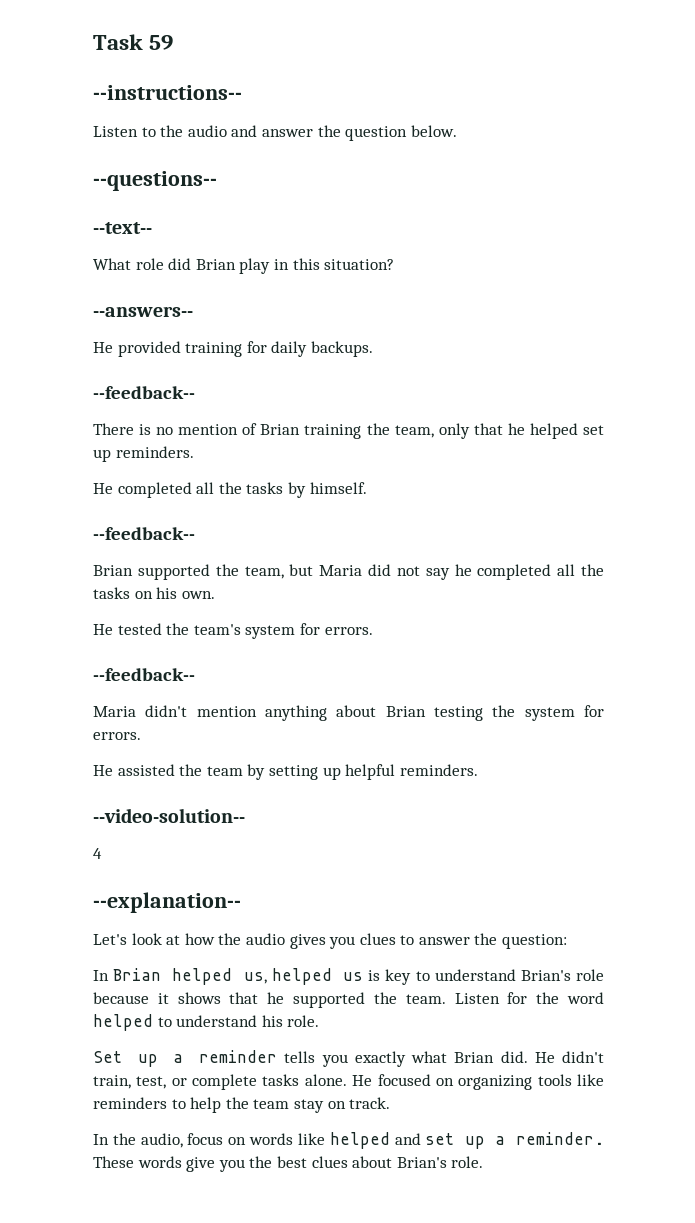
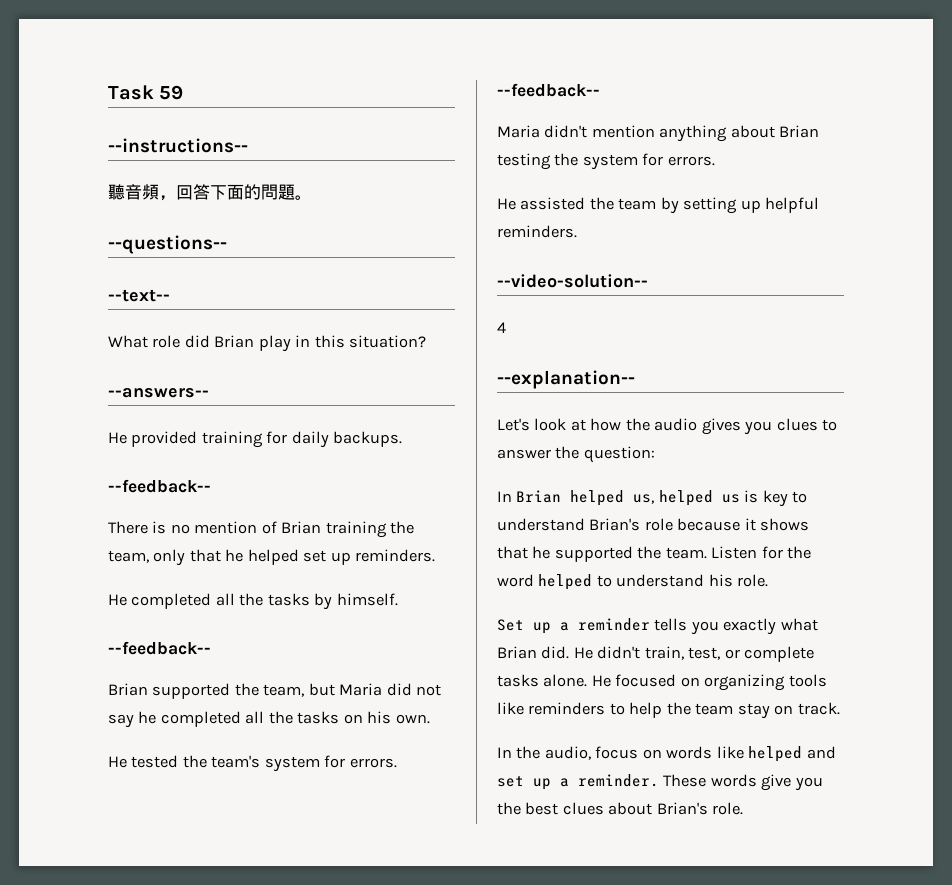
- Listen to the audio and answer the question below.
+ 聽音頻，回答下面的問題。

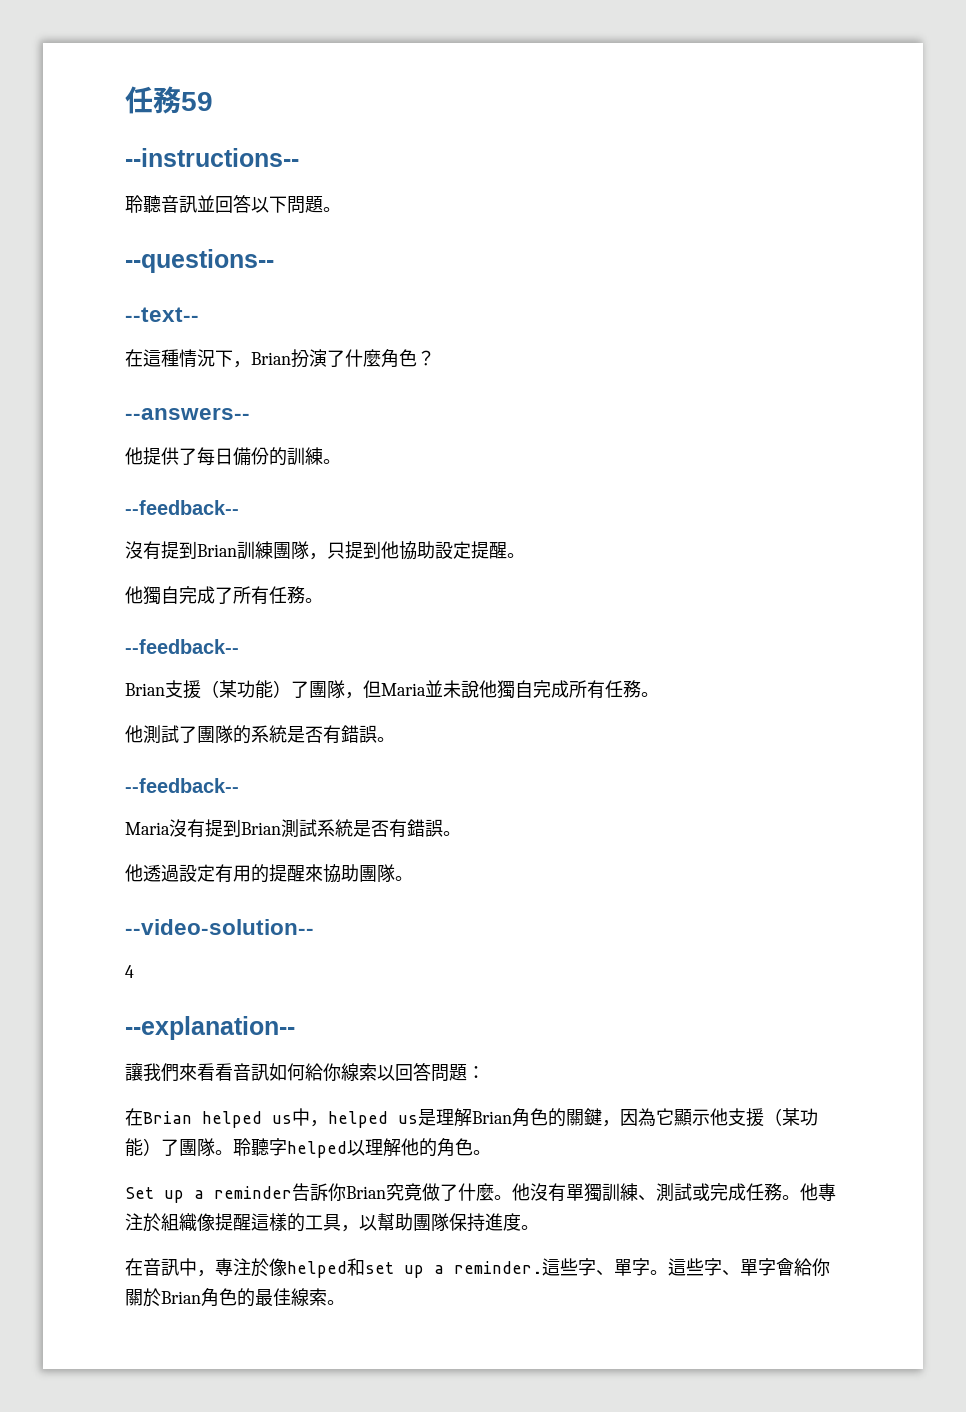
- Task 59
+ 任務59
- 聽音頻，回答下面的問題。
+ 聆聽音訊並回答以下問題。
- What role did Brian play in this situation?
+ 在這種情況下，Brian扮演了什麼角色？
  --answers--
- He provided training for daily backups.
+ 他提供了每日備份的訓練。
  --feedback--
- There is no mention of Brian training the team, only that he helped set up reminders.
- He completed all the tasks by himself.
+ 沒有提到Brian訓練團隊，只提到他協助設定提醒。
+ 他獨自完成了所有任務。
  --feedback--
- Brian supported the team, but Maria did not say he completed all the tasks on his own.
- He tested the team's system for errors.
+ Brian支援（某功能）了團隊，但Maria並未說他獨自完成所有任務。
+ 他測試了團隊的系統是否有錯誤。
  --feedback--
- Maria didn't mention anything about Brian testing the system for errors.
- He assisted the team by setting up helpful reminders.
+ Maria沒有提到Brian測試系統是否有錯誤。
+ 他透過設定有用的提醒來協助團隊。
  --video-solution--
  4
  --explanation--
- Let's look at how the audio gives you clues to answer the question:
- In Brian helped us, helped us is key to understand Brian's role because it shows that he supported the team. Listen for the word helped to understand his role.
- Set up a reminder tells you exactly what Brian did. He didn't train, test, or complete tasks alone. He focused on organizing tools like reminders to help the team stay on track.
- In the audio, focus on words like helped and set up a reminder. These words give you the best clues about Brian's role.
+ 讓我們來看看音訊如何給你線索以回答問題：
+ 在Brian helped us中，helped us是理解Brian角色的關鍵，因為它顯示他支援（某功能）了團隊。聆聽字helped以理解他的角色。
+ Set up a reminder告訴你Brian究竟做了什麼。他沒有單獨訓練、測試或完成任務。他專注於組織像提醒這樣的工具，以幫助團隊保持進度。
+ 在音訊中，專注於像helped和set up a reminder.這些字、單字。這些字、單字會給你關於Brian角色的最佳線索。

